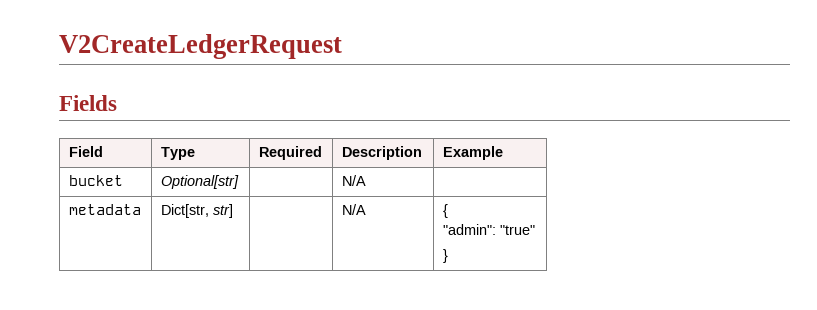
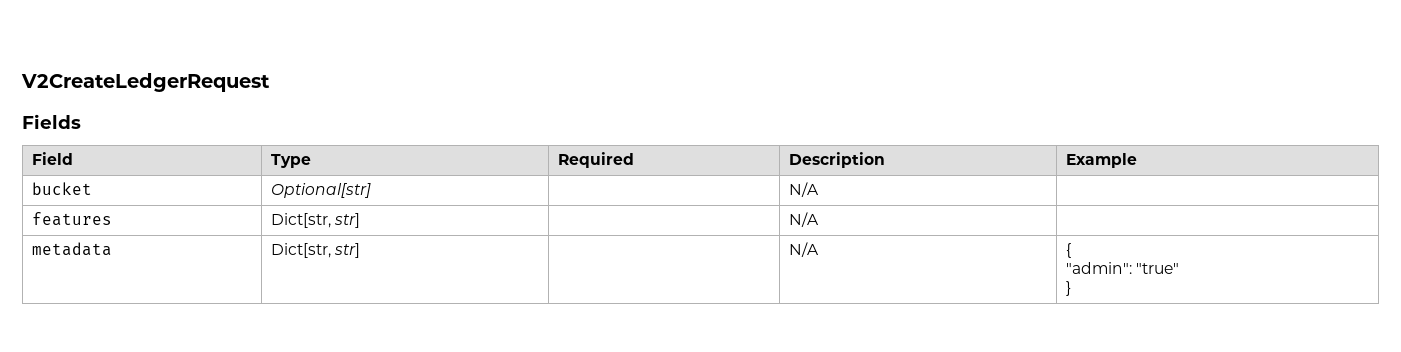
+ features | Dict[str, str] | | N/A |

